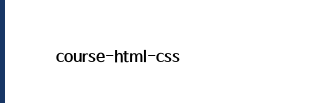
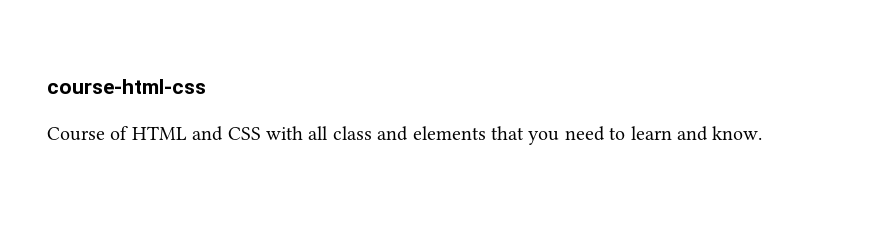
+ Course of HTML and CSS with all class and elements that you need to learn and know.

